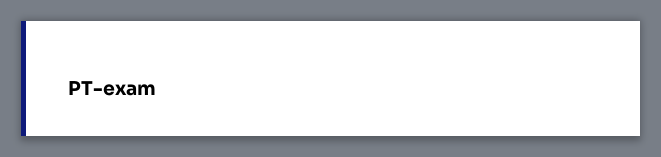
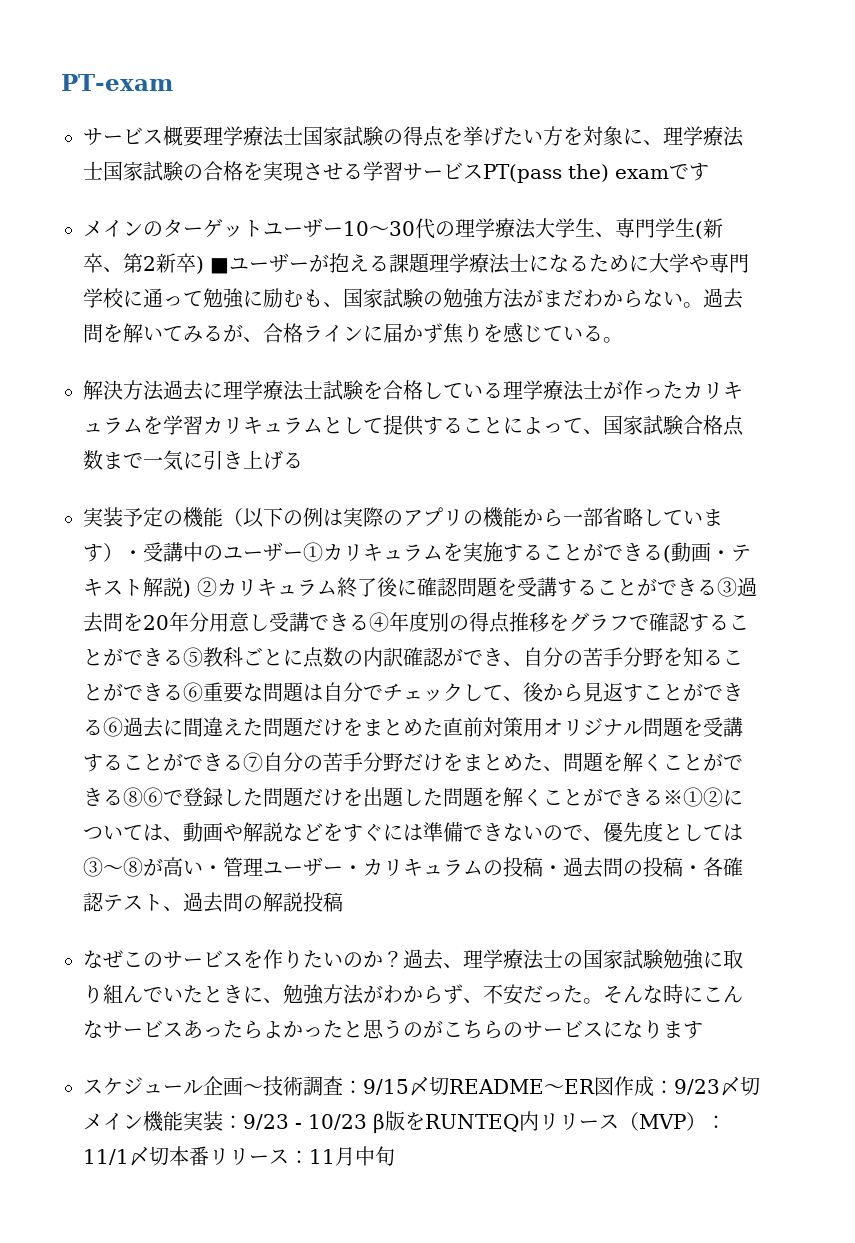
+ サービス概要理学療法士国家試験の得点を挙げたい方を対象に、理学療法士国家試験の合格を実現させる学習サービスPT(pass the) examです
+ メインのターゲットユーザー10〜30代の理学療法大学生、専門学生(新卒、第2新卒) ■ユーザーが抱える課題理学療法士になるために大学や専門学校に通って勉強に励むも、国家試験の勉強方法がまだわからない。過去問を解いてみるが、合格ラインに届かず焦りを感じている。
+ 解決方法過去に理学療法士試験を合格している理学療法士が作ったカリキュラムを学習カリキュラムとして提供することによって、国家試験合格点数まで一気に引き上げる
+ 実装予定の機能（以下の例は実際のアプリの機能から一部省略しています）・受講中のユーザー①カリキュラムを実施することができる(動画・テキスト解説) ②カリキュラム終了後に確認問題を受講することができる③過去問を20年分用意し受講できる④年度別の得点推移をグラフで確認することができる⑤教科ごとに点数の内訳確認ができ、自分の苦手分野を知ることができる⑥重要な問題は自分でチェックして、後から見返すことができる⑥過去に間違えた問題だけをまとめた直前対策用オリジナル問題を受講することができる⑦自分の苦手分野だけをまとめた、問題を解くことができる⑧⑥で登録した問題だけを出題した問題を解くことができる※①②については、動画や解説などをすぐには準備できないので、優先度としては③〜⑧が高い・管理ユーザー・カリキュラムの投稿・過去問の投稿・各確認テスト、過去問の解説投稿
+ なぜこのサービスを作りたいのか？過去、理学療法士の国家試験勉強に取り組んでいたときに、勉強方法がわからず、不安だった。そんな時にこんなサービスあったらよかったと思うのがこちらのサービスになります
+ スケジュール企画〜技術調査：9/15〆切README〜ER図作成：9/23〆切メイン機能実装：9/23 - 10/23 β版をRUNTEQ内リリース（MVP）：11/1〆切本番リリース：11月中旬

